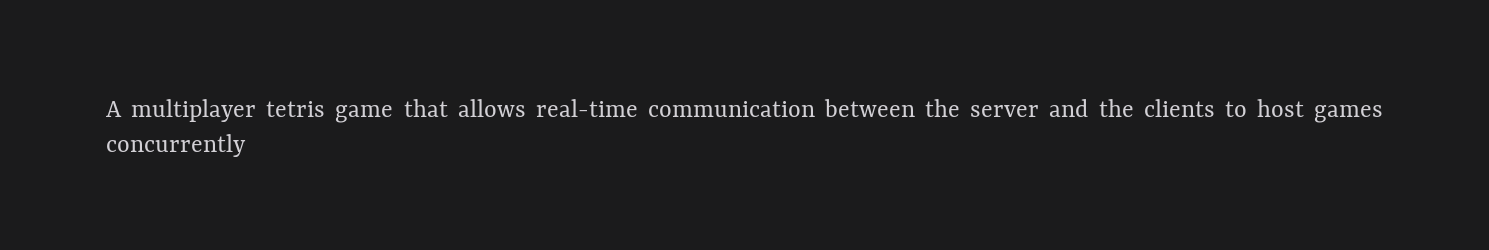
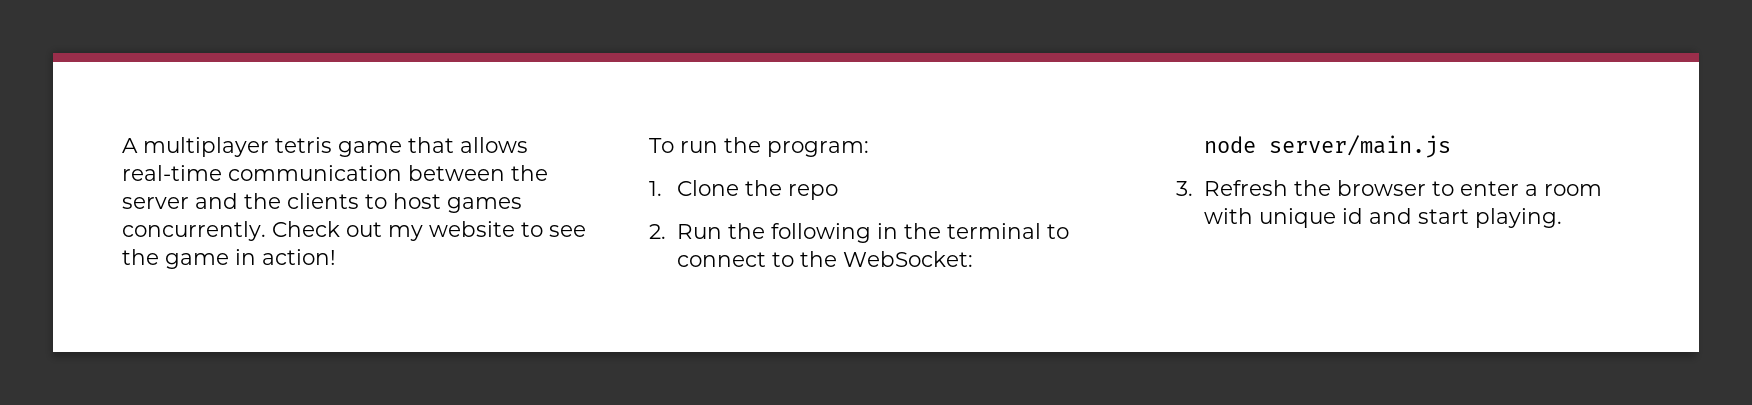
- A multiplayer tetris game that allows real-time communication between the server and the clients to host games concurrently
+ A multiplayer tetris game that allows real-time communication between the server and the clients to host games concurrently. Check out my website to see the game in action!
+ To run the program:
+ 1. Clone the repo
+ 2. Run the following in the terminal to connect to the WebSocket:
+ node server/main.js
+ 3. Refresh the browser to enter a room with unique id and start playing.

